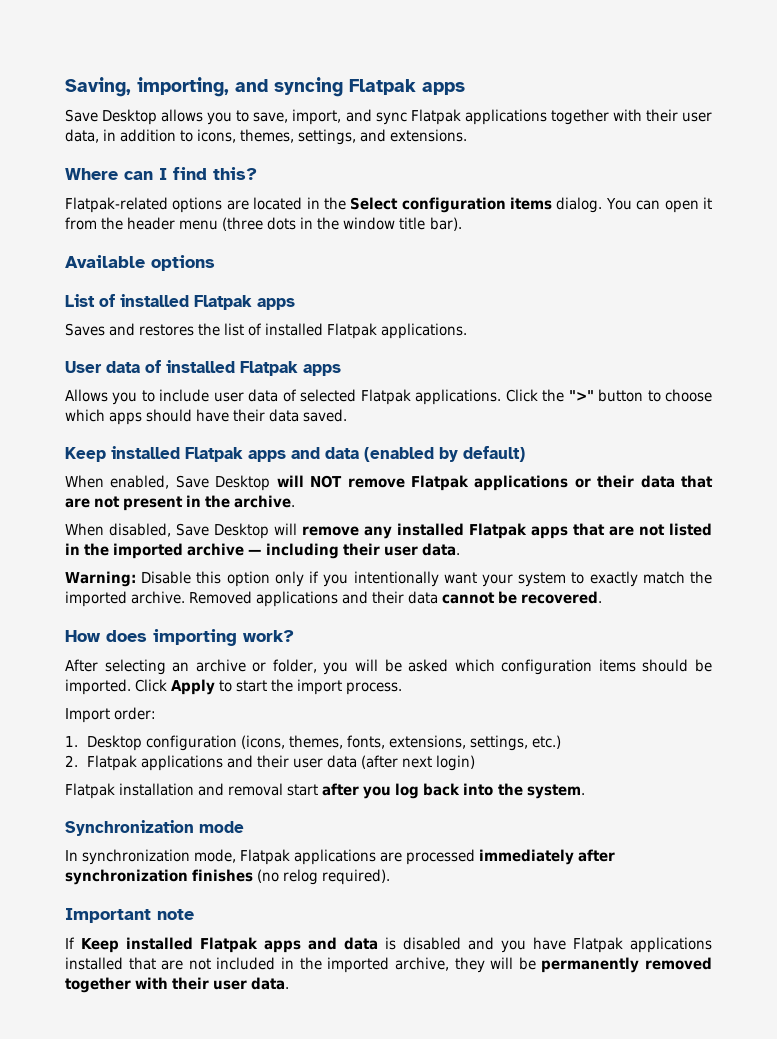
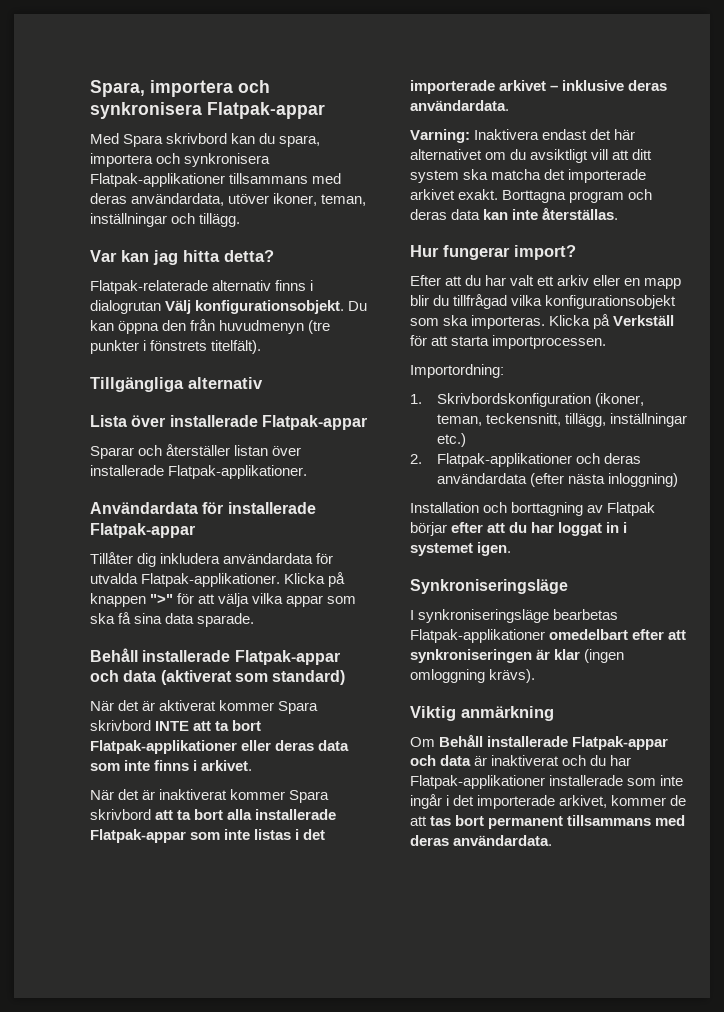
- Saving, importing, and syncing Flatpak apps
- Save Desktop allows you to save, import, and sync Flatpak applications together with their user data, in addition to icons, themes, settings, and extensions.
- Where can I find this?
- Flatpak-related options are located in the Select configuration items dialog. You can open it from the header menu (three dots in the window title bar).
- Available options
- List of installed Flatpak apps
- Saves and restores the list of installed Flatpak applications.
- User data of installed Flatpak apps
- Allows you to include user data of selected Flatpak applications. Click the ">" button to choose which apps should have their data saved.
- Keep installed Flatpak apps and data (enabled by default)
- When enabled, Save Desktop will NOT remove Flatpak applications or their data that are not present in the archive.
- When disabled, Save Desktop will remove any installed Flatpak apps that are not listed in the imported archive — including their user data.
- Warning: Disable this option only if you intentionally want your system to exactly match the imported archive. Removed applications and their data cannot be recovered.
- How does importing work?
- After selecting an archive or folder, you will be asked which configuration items should be imported. Click Apply to start the import process.
- Import order:
- 1. Desktop configuration (icons, themes, fonts, extensions, settings, etc.)
- 2. Flatpak applications and their user data (after next login)
- Flatpak installation and removal start after you log back into the system.
- Synchronization mode
- In synchronization mode, Flatpak applications are processed immediately after synchronization finishes (no relog required).
- Important note
- If Keep installed Flatpak apps and data is disabled and you have Flatpak applications installed that are not included in the imported archive, they will be permanently removed together with their user data.
+ Spara, importera och synkronisera Flatpak-appar
+ Med Spara skrivbord kan du spara, importera och synkronisera Flatpak-applikationer tillsammans med deras användardata, utöver ikoner, teman, inställningar och tillägg.
+ Var kan jag hitta detta?
+ Flatpak-relaterade alternativ finns i dialogrutan Välj konfigurationsobjekt. Du kan öppna den från huvudmenyn (tre punkter i fönstrets titelfält).
+ Tillgängliga alternativ
+ Lista över installerade Flatpak-appar
+ Sparar och återställer listan över installerade Flatpak-applikationer.
+ Användardata för installerade Flatpak-appar
+ Tillåter dig inkludera användardata för utvalda Flatpak-applikationer. Klicka på knappen ">" för att välja vilka appar som ska få sina data sparade.
+ Behåll installerade Flatpak-appar och data (aktiverat som standard)
+ När det är aktiverat kommer Spara skrivbord INTE att ta bort Flatpak-applikationer eller deras data som inte finns i arkivet.
+ När det är inaktiverat kommer Spara skrivbord att ta bort alla installerade Flatpak-appar som inte listas i det importerade arkivet – inklusive deras användardata.
+ Varning: Inaktivera endast det här alternativet om du avsiktligt vill att ditt system ska matcha det importerade arkivet exakt. Borttagna program och deras data kan inte återställas.
+ Hur fungerar import?
+ Efter att du har valt ett arkiv eller en mapp blir du tillfrågad vilka konfigurationsobjekt som ska importeras. Klicka på Verkställ för att starta importprocessen.
+ Importordning:
+ 1. Skrivbordskonfiguration (ikoner, teman, teckensnitt, tillägg, inställningar etc.)
+ 2. Flatpak-applikationer och deras användardata (efter nästa inloggning)
+ Installation och borttagning av Flatpak börjar efter att du har loggat in i systemet igen.
+ Synkroniseringsläge
+ I synkroniseringsläge bearbetas Flatpak-applikationer omedelbart efter att synkroniseringen är klar (ingen omloggning krävs).
+ Viktig anmärkning
+ Om Behåll installerade Flatpak-appar och data är inaktiverat och du har Flatpak-applikationer installerade som inte ingår i det importerade arkivet, kommer de att tas bort permanent tillsammans med deras användardata.

